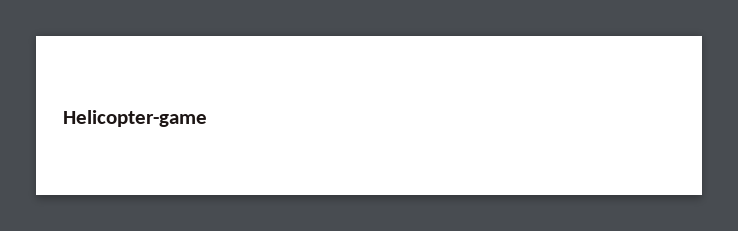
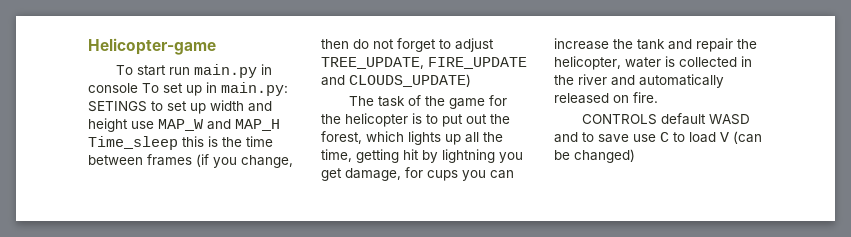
+ To start run main.py in console To set up in main.py: SETINGS to set up width and height use MAP_W and MAP_H Time_sleep this is the time between frames (if you change, then do not forget to adjust TREE_UPDATE, FIRE_UPDATE and CLOUDS_UPDATE)
+ The task of the game for the helicopter is to put out the forest, which lights up all the time, getting hit by lightning you get damage, for cups you can increase the tank and repair the helicopter, water is collected in the river and automatically released on fire.
+ CONTROLS default WASD and to save use C to load V (can be changed)

